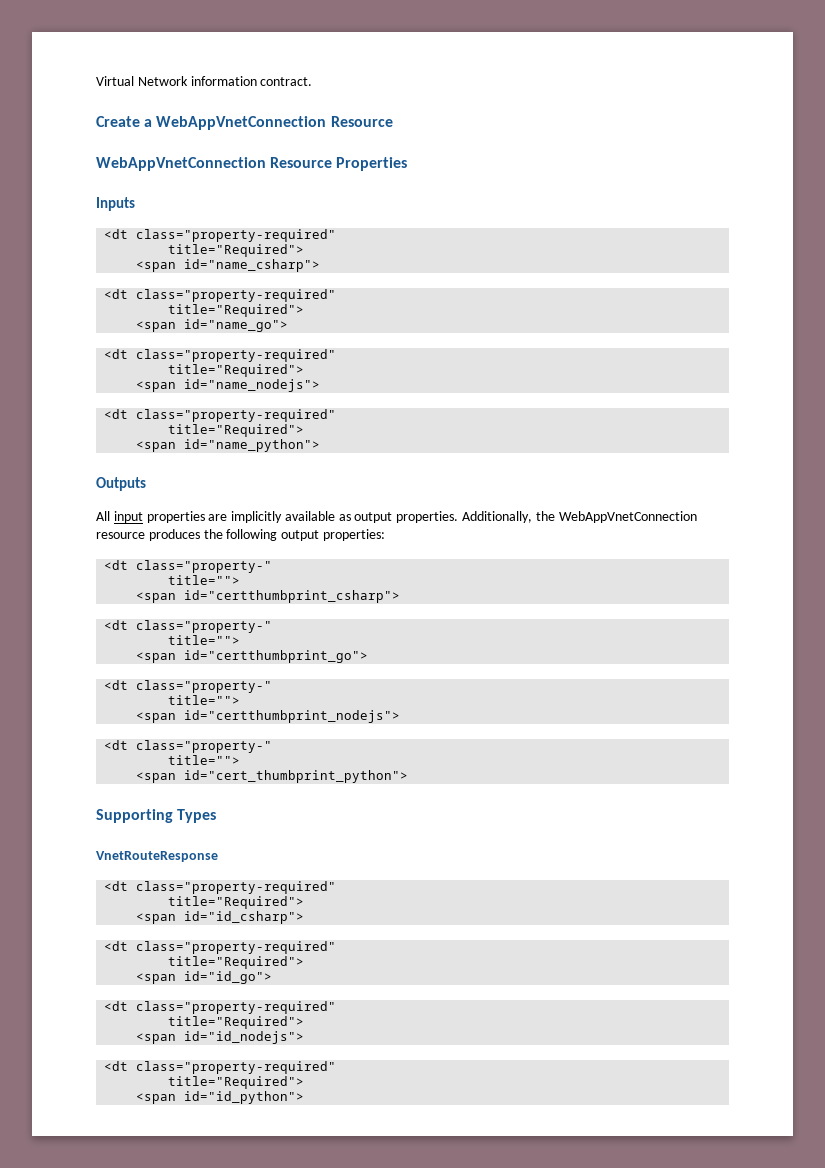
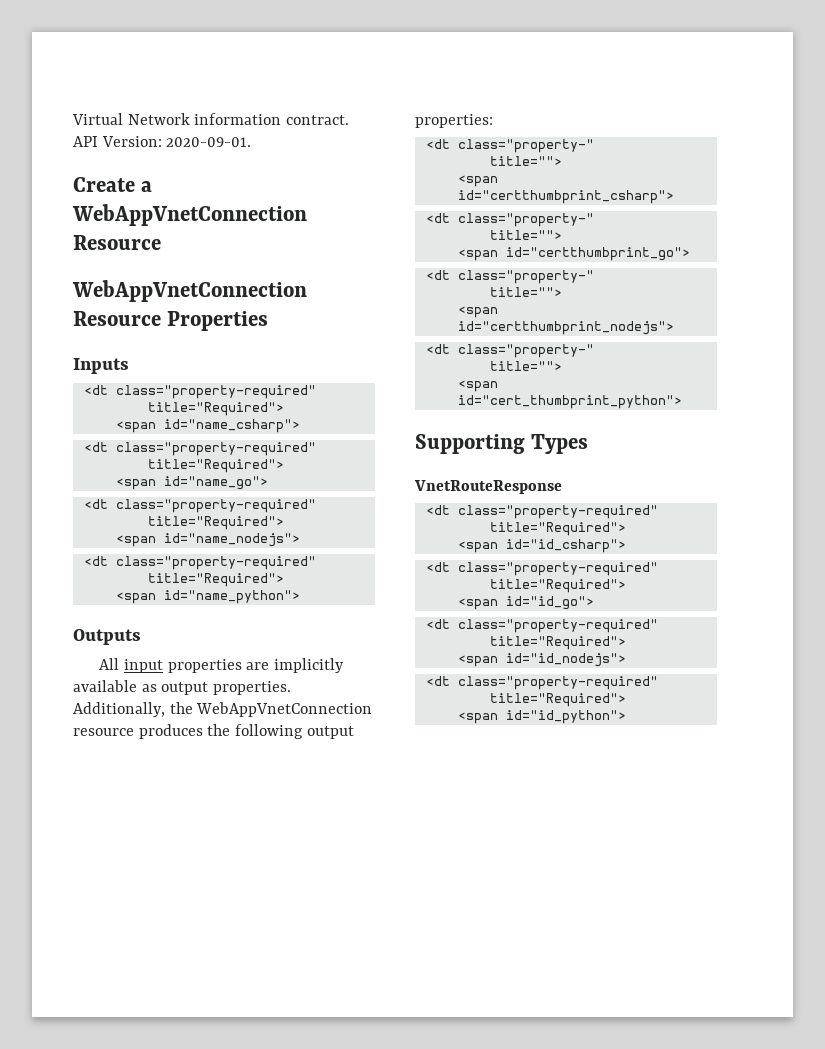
+ API Version: 2020-09-01.

